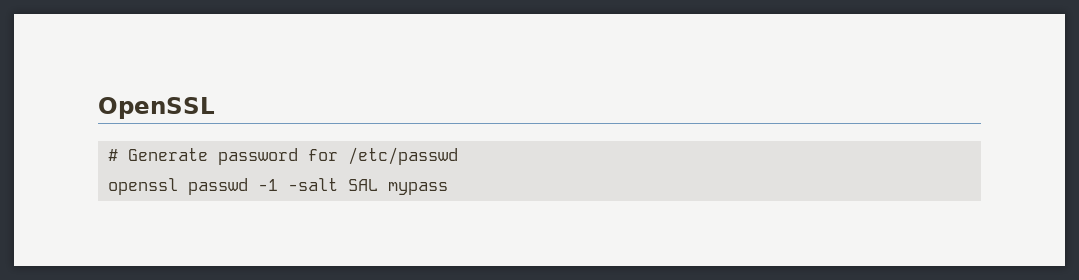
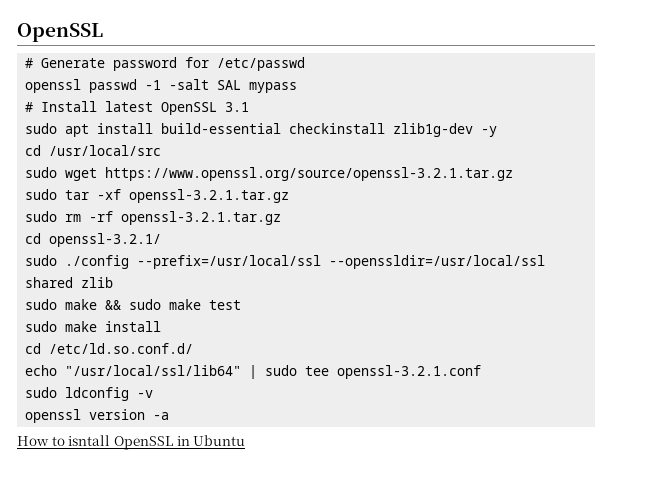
+ # Install latest OpenSSL 3.1
+ sudo apt install build-essential checkinstall zlib1g-dev -y
+ cd /usr/local/src
+ sudo wget https://www.openssl.org/source/openssl-3.2.1.tar.gz
+ sudo tar -xf openssl-3.2.1.tar.gz
+ sudo rm -rf openssl-3.2.1.tar.gz
+ cd openssl-3.2.1/
+ sudo ./config --prefix=/usr/local/ssl --openssldir=/usr/local/ssl shared zlib
+ sudo make && sudo make test
+ sudo make install
+ cd /etc/ld.so.conf.d/
+ echo "/usr/local/ssl/lib64" | sudo tee openssl-3.2.1.conf
+ sudo ldconfig -v
+ openssl version -a
+ How to isntall OpenSSL in Ubuntu

